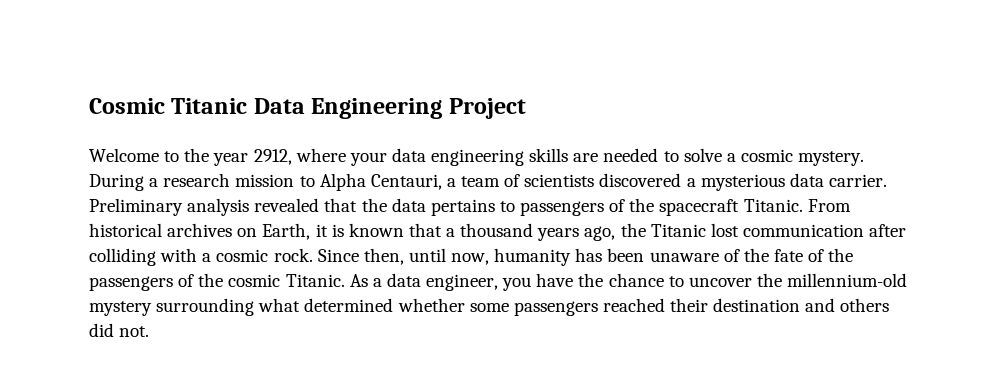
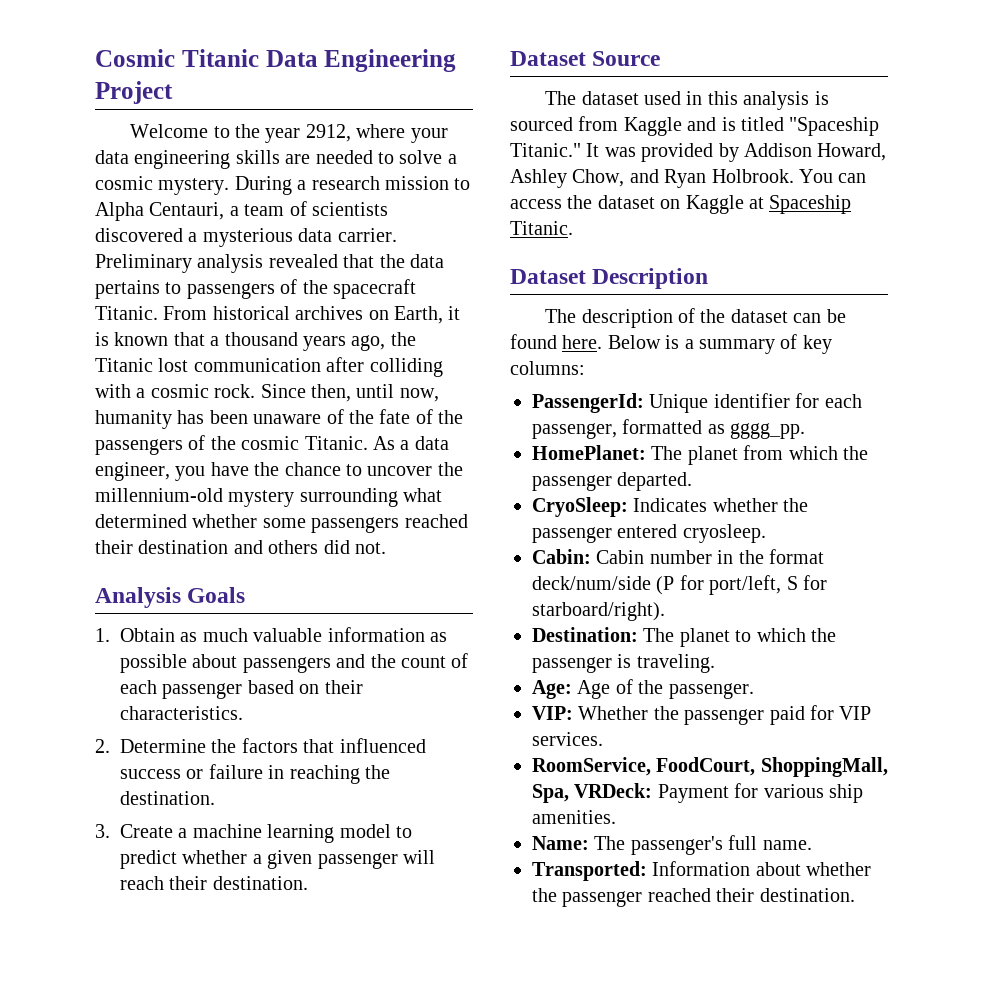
+ Analysis Goals
+ 1. Obtain as much valuable information as possible about passengers and the count of each passenger based on their characteristics.
+ 2. Determine the factors that influenced success or failure in reaching the destination.
+ 3. Create a machine learning model to predict whether a given passenger will reach their destination.
+ Dataset Source
+ The dataset used in this analysis is sourced from Kaggle and is titled "Spaceship Titanic." It was provided by Addison Howard, Ashley Chow, and Ryan Holbrook. You can access the dataset on Kaggle at Spaceship Titanic.
+ Dataset Description
+ The description of the dataset can be found here. Below is a summary of key columns:
+ PassengerId: Unique identifier for each passenger, formatted as gggg_pp.
+ HomePlanet: The planet from which the passenger departed.
+ CryoSleep: Indicates whether the passenger entered cryosleep.
+ Cabin: Cabin number in the format deck/num/side (P for port/left, S for starboard/right).
+ Destination: The planet to which the passenger is traveling.
+ Age: Age of the passenger.
+ VIP: Whether the passenger paid for VIP services.
+ RoomService, FoodCourt, ShoppingMall, Spa, VRDeck: Payment for various ship amenities.
+ Name: The passenger's full name.
+ Transported: Information about whether the passenger reached their destination.

